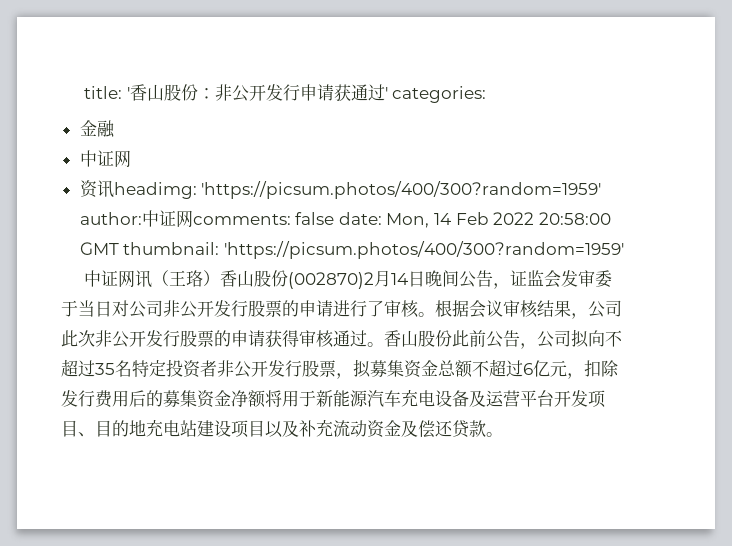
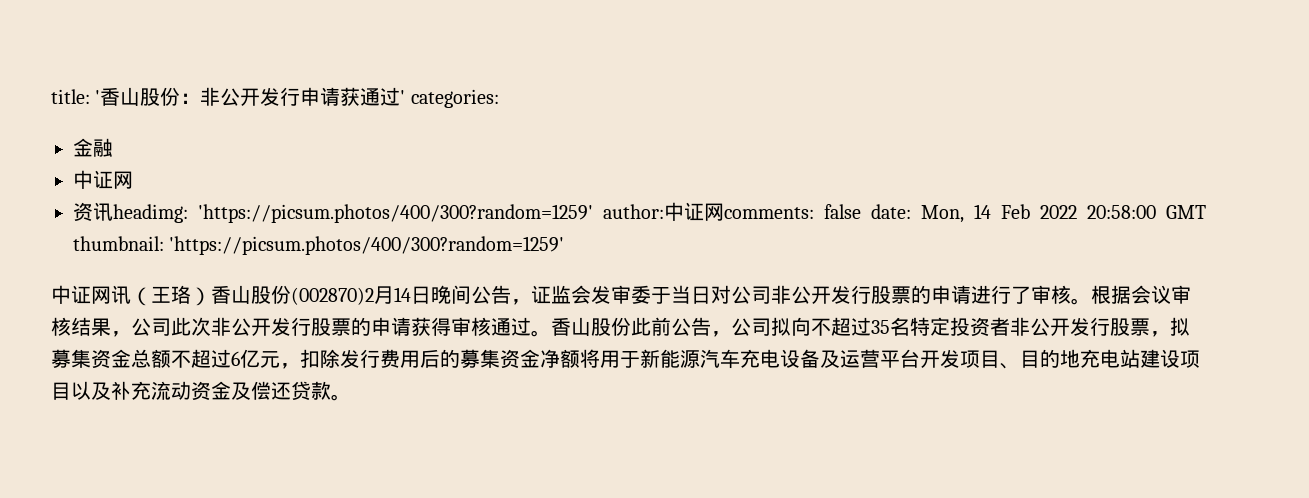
- 资讯headimg: 'https://picsum.photos/400/300?random=1959' author:中证网comments: false date: Mon, 14 Feb 2022 20:58:00 GMT thumbnail: 'https://picsum.photos/400/300?random=1959'
+ 资讯headimg: 'https://picsum.photos/400/300?random=1259' author:中证网comments: false date: Mon, 14 Feb 2022 20:58:00 GMT thumbnail: 'https://picsum.photos/400/300?random=1259'

